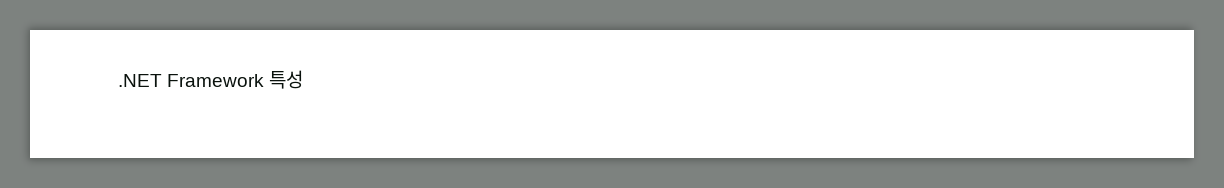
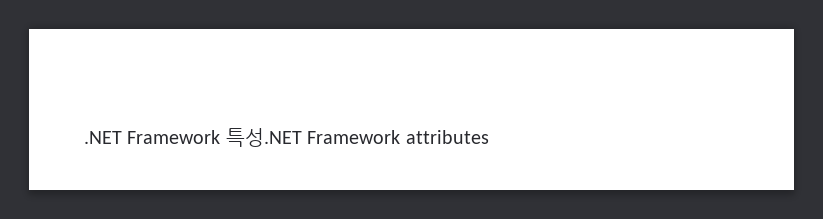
- .NET Framework 특성
+ .NET Framework 특성.NET Framework attributes

